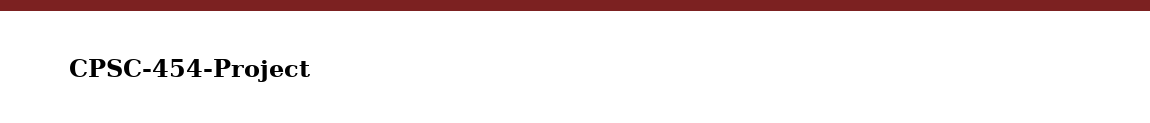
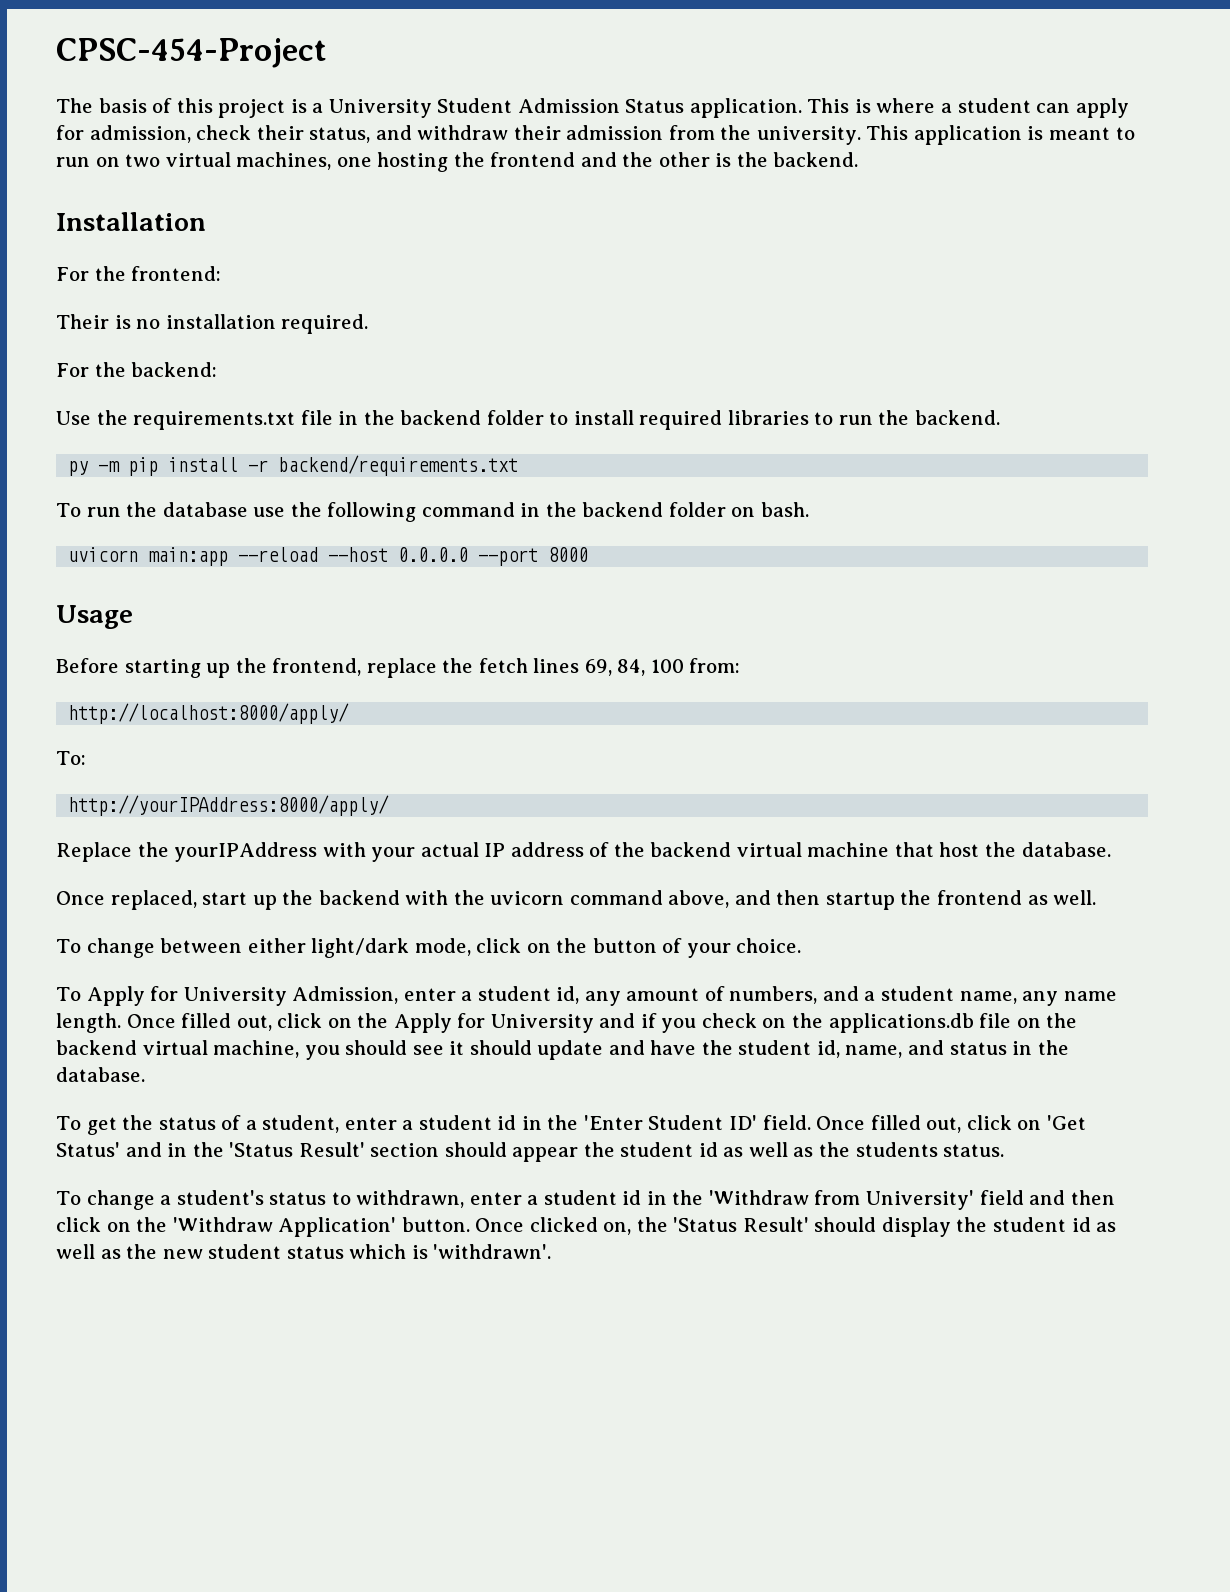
+ The basis of this project is a University Student Admission Status application. This is where a student can apply for admission, check their status, and withdraw their admission from the university. This application is meant to run on two virtual machines, one hosting the frontend and the other is the backend.
+ Installation
+ For the frontend:
+ Their is no installation required.
+ For the backend:
+ Use the requirements.txt file in the backend folder to install required libraries to run the backend.
+ py -m pip install -r backend/requirements.txt
+ To run the database use the following command in the backend folder on bash.
+ uvicorn main:app --reload --host 0.0.0.0 --port 8000
+ Usage
+ Before starting up the frontend, replace the fetch lines 69, 84, 100 from:
+ http://localhost:8000/apply/
+ To:
+ http://yourIPAddress:8000/apply/
+ Replace the yourIPAddress with your actual IP address of the backend virtual machine that host the database.
+ Once replaced, start up the backend with the uvicorn command above, and then startup the frontend as well.
+ To change between either light/dark mode, click on the button of your choice.
+ To Apply for University Admission, enter a student id, any amount of numbers, and a student name, any name length. Once filled out, click on the Apply for University and if you check on the applications.db file on the backend virtual machine, you should see it should update and have the student id, name, and status in the database.
+ To get the status of a student, enter a student id in the 'Enter Student ID' field. Once filled out, click on 'Get Status' and in the 'Status Result' section should appear the student id as well as the students status.
+ To change a student's status to withdrawn, enter a student id in the 'Withdraw from University' field and then click on the 'Withdraw Application' button. Once clicked on, the 'Status Result' should display the student id as well as the new student status which is 'withdrawn'.

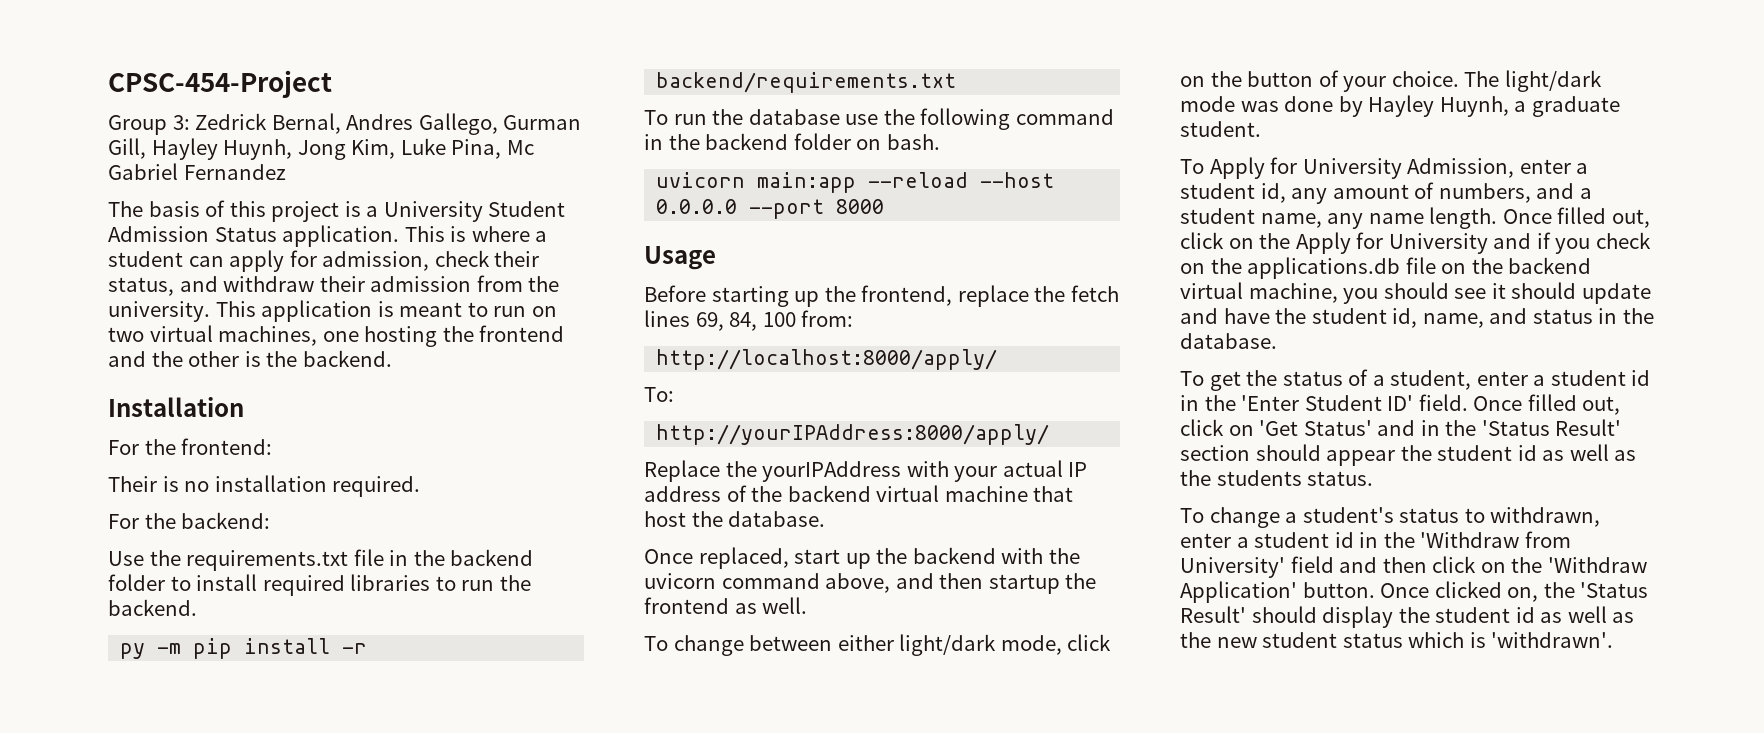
+ Group 3: Zedrick Bernal, Andres Gallego, Gurman Gill, Hayley Huynh, Jong Kim, Luke Pina, Mc Gabriel Fernandez
+ The light/dark mode was done by Hayley Huynh, a graduate student.

